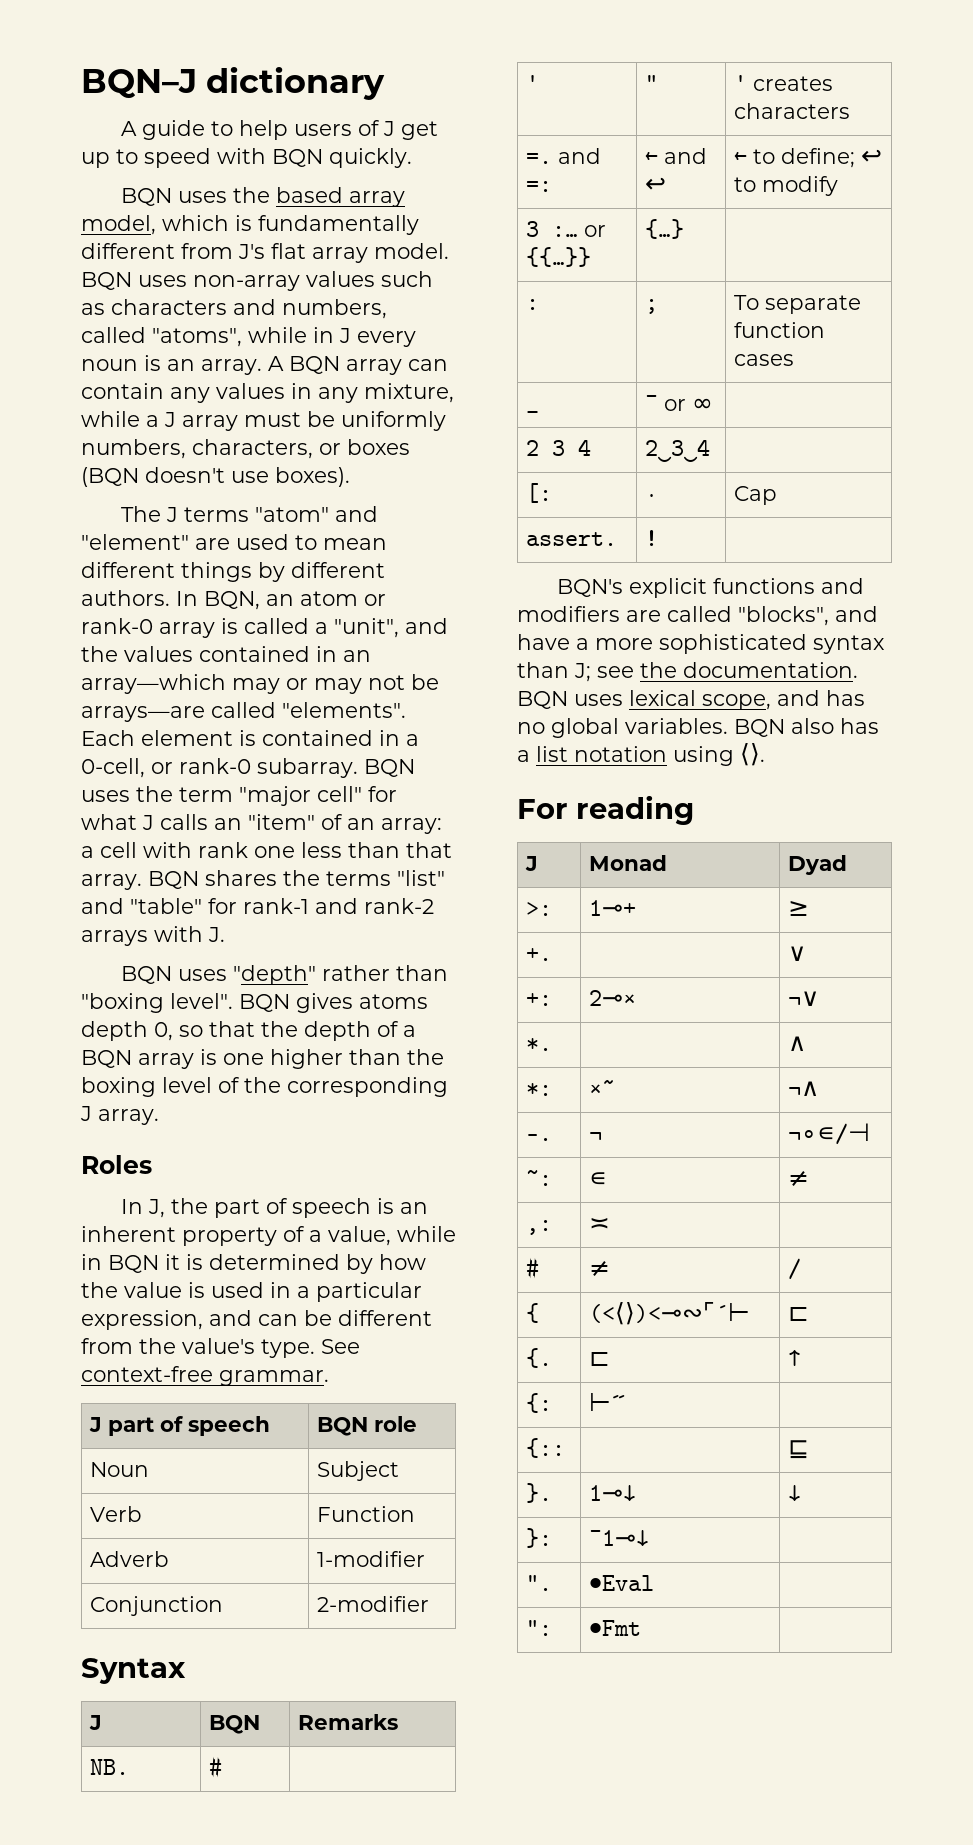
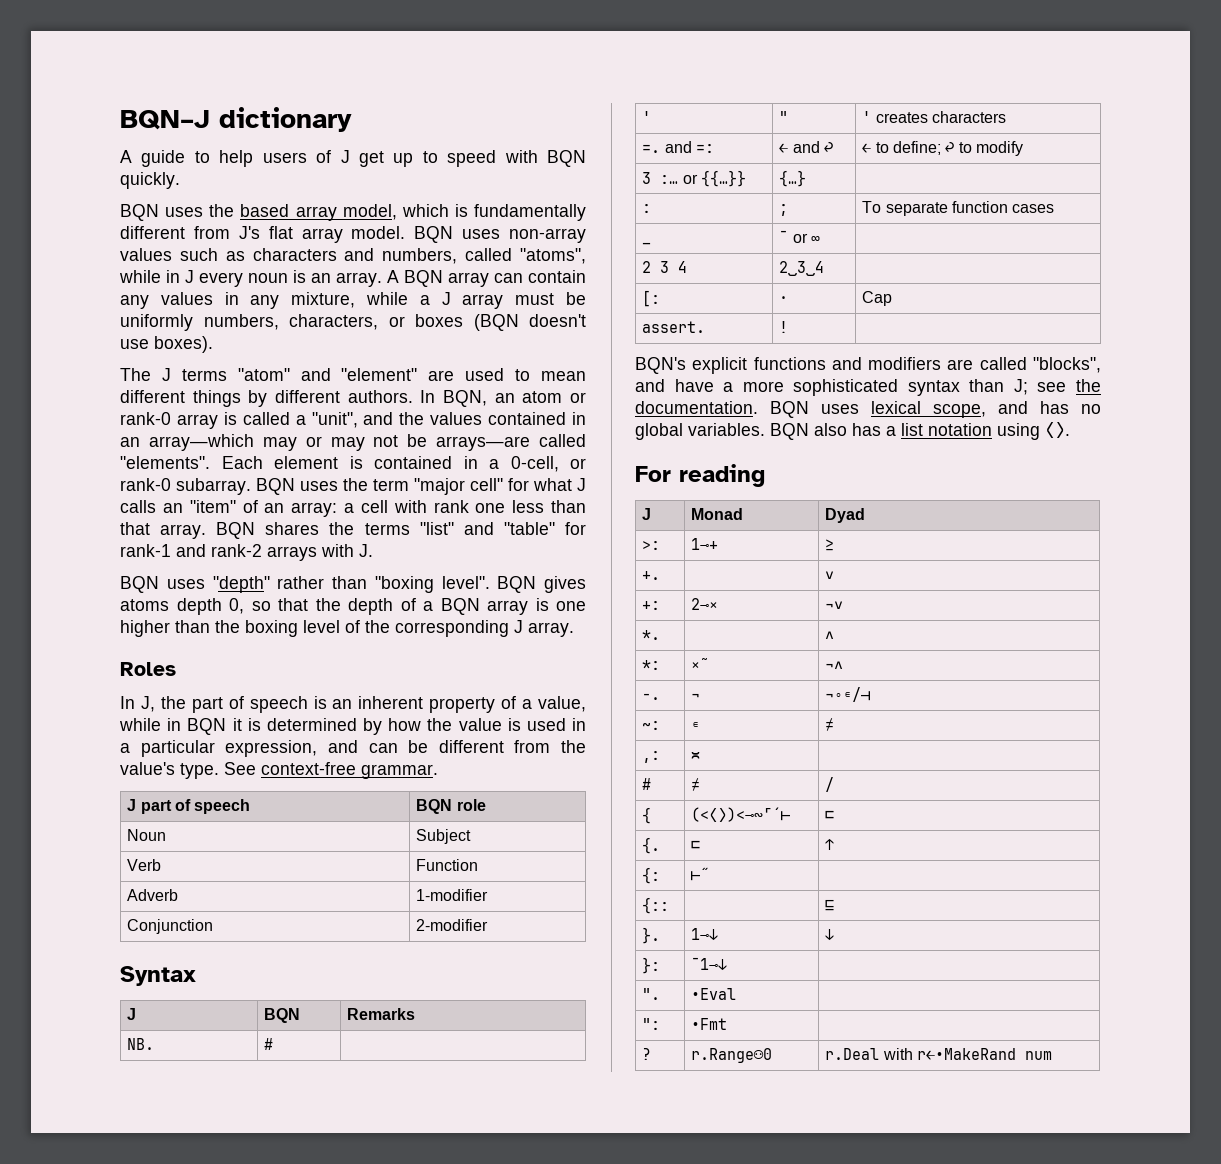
+ ? | r.Range⚇0 | r.Deal with r←•MakeRand num

